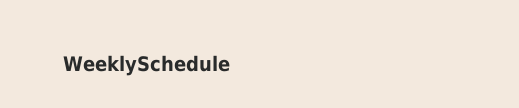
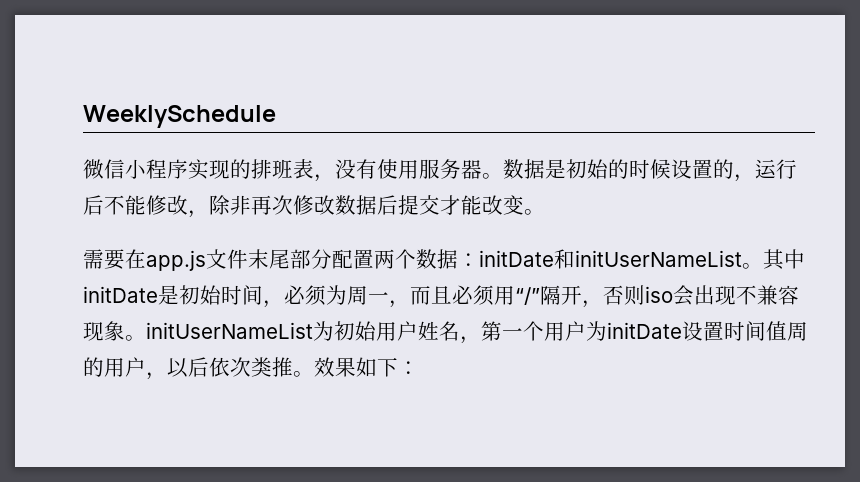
+ 微信小程序实现的排班表，没有使用服务器。数据是初始的时候设置的，运行后不能修改，除非再次修改数据后提交才能改变。
+ 需要在app.js文件末尾部分配置两个数据：initDate和initUserNameList。其中initDate是初始时间，必须为周一，而且必须用“/”隔开，否则iso会出现不兼容现象。initUserNameList为初始用户姓名，第一个用户为initDate设置时间值周的用户，以后依次类推。效果如下：

